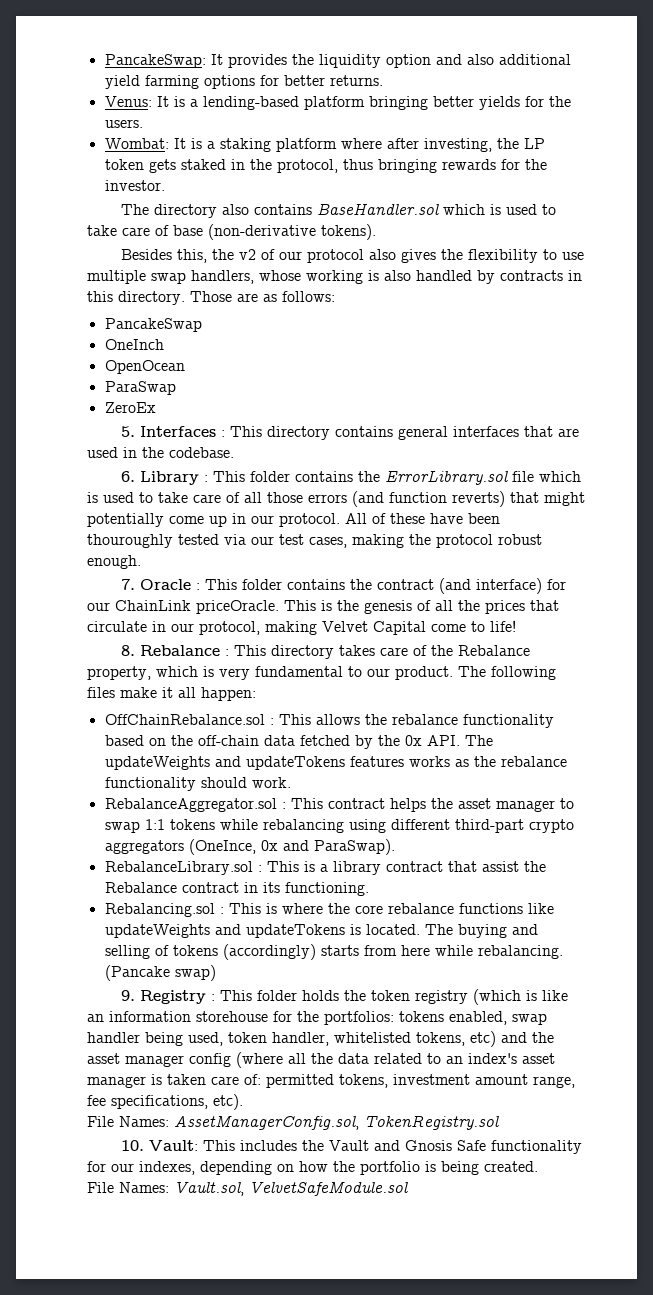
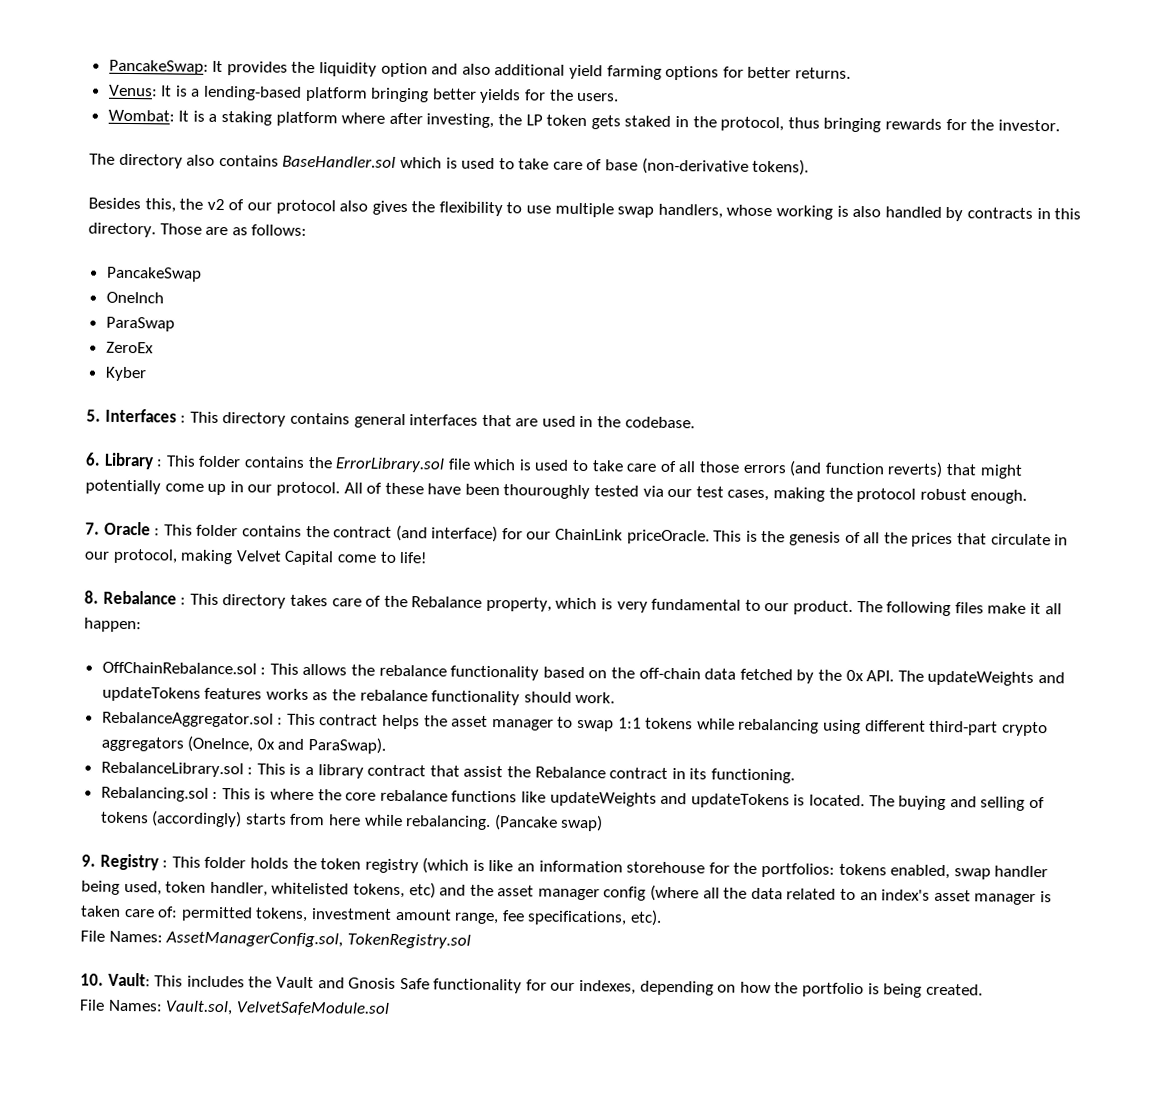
- OpenOcean
+ Kyber

